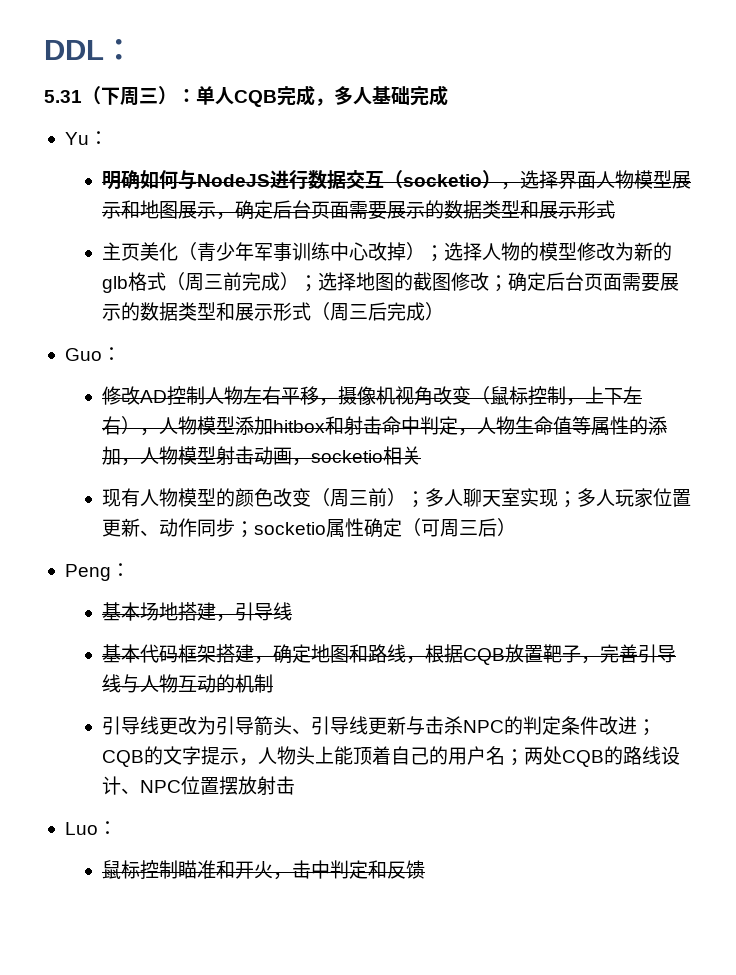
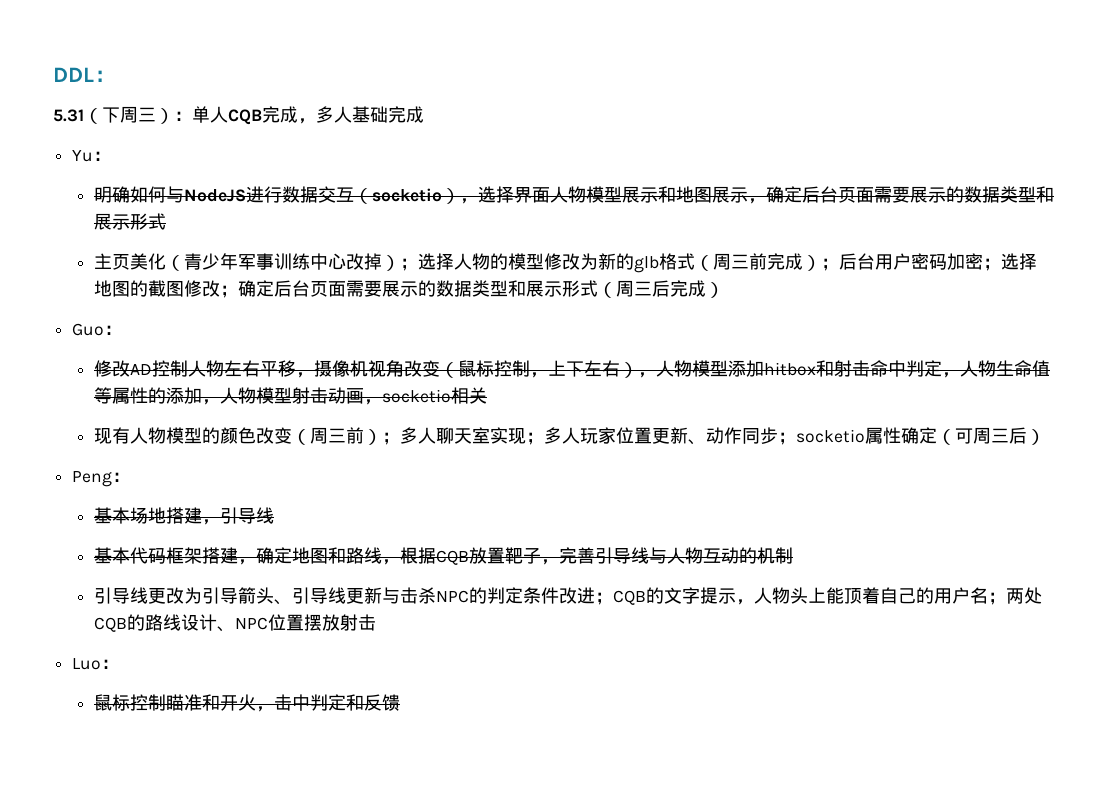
- 主页美化（青少年军事训练中心改掉）；选择人物的模型修改为新的glb格式（周三前完成）；选择地图的截图修改；确定后台页面需要展示的数据类型和展示形式（周三后完成）
+ 主页美化（青少年军事训练中心改掉）；选择人物的模型修改为新的glb格式（周三前完成）；后台用户密码加密；选择地图的截图修改；确定后台页面需要展示的数据类型和展示形式（周三后完成）

